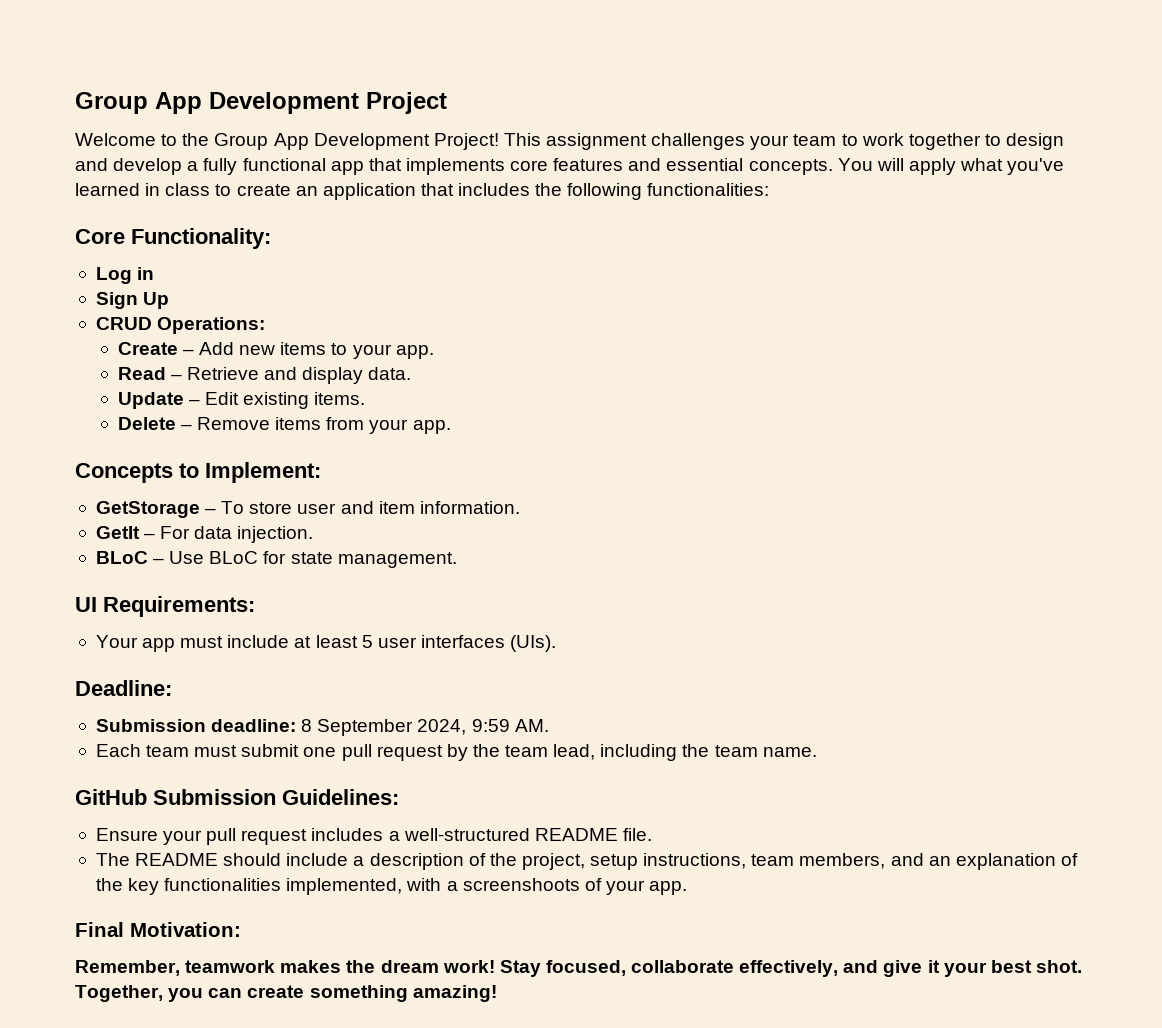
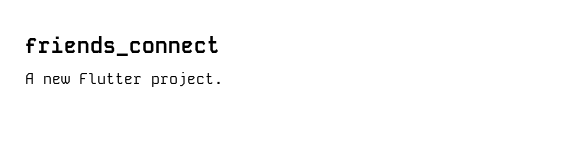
- Group App Development Project
- Welcome to the Group App Development Project! This assignment challenges your team to work together to design and develop a fully functional app that implements core features and essential concepts. You will apply what you've learned in class to create an application that includes the following functionalities:
- Core Functionality:
- Log in
- Sign Up
- CRUD Operations:
- Create – Add new items to your app.
- Read – Retrieve and display data.
- Update – Edit existing items.
- Delete – Remove items from your app.
- Concepts to Implement:
- GetStorage – To store user and item information.
- GetIt – For data injection.
- BLoC – Use BLoC for state management.
- UI Requirements:
- Your app must include at least 5 user interfaces (UIs).
- Deadline:
- Submission deadline: 8 September 2024, 9:59 AM.
- Each team must submit one pull request by the team lead, including the team name.
- GitHub Submission Guidelines:
- Ensure your pull request includes a well-structured README file.
- The README should include a description of the project, setup instructions, team members, and an explanation of the key functionalities implemented, with a screenshoots of your app.
- Final Motivation:
- Remember, teamwork makes the dream work! Stay focused, collaborate effectively, and give it your best shot. Together, you can create something amazing!
+ friends_connect
+ A new Flutter project.

